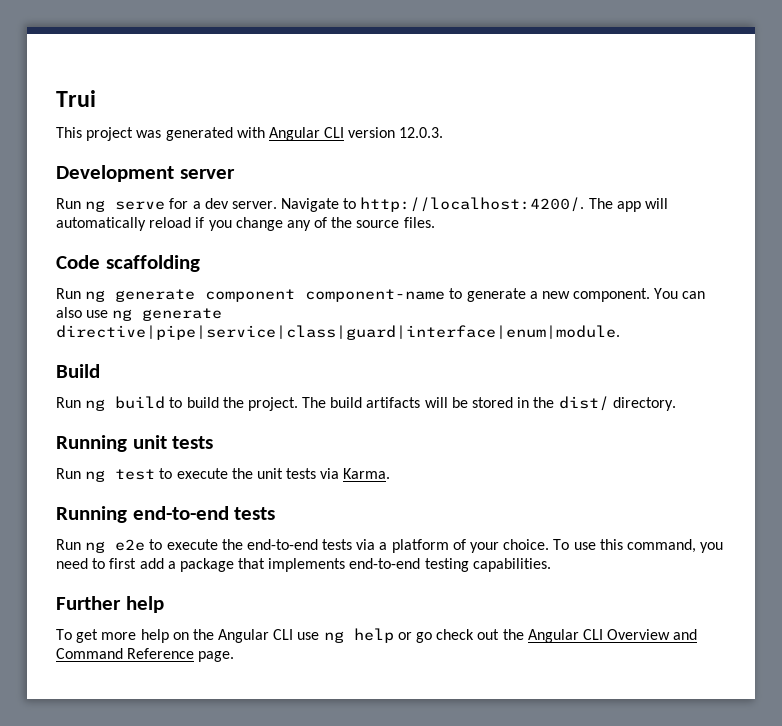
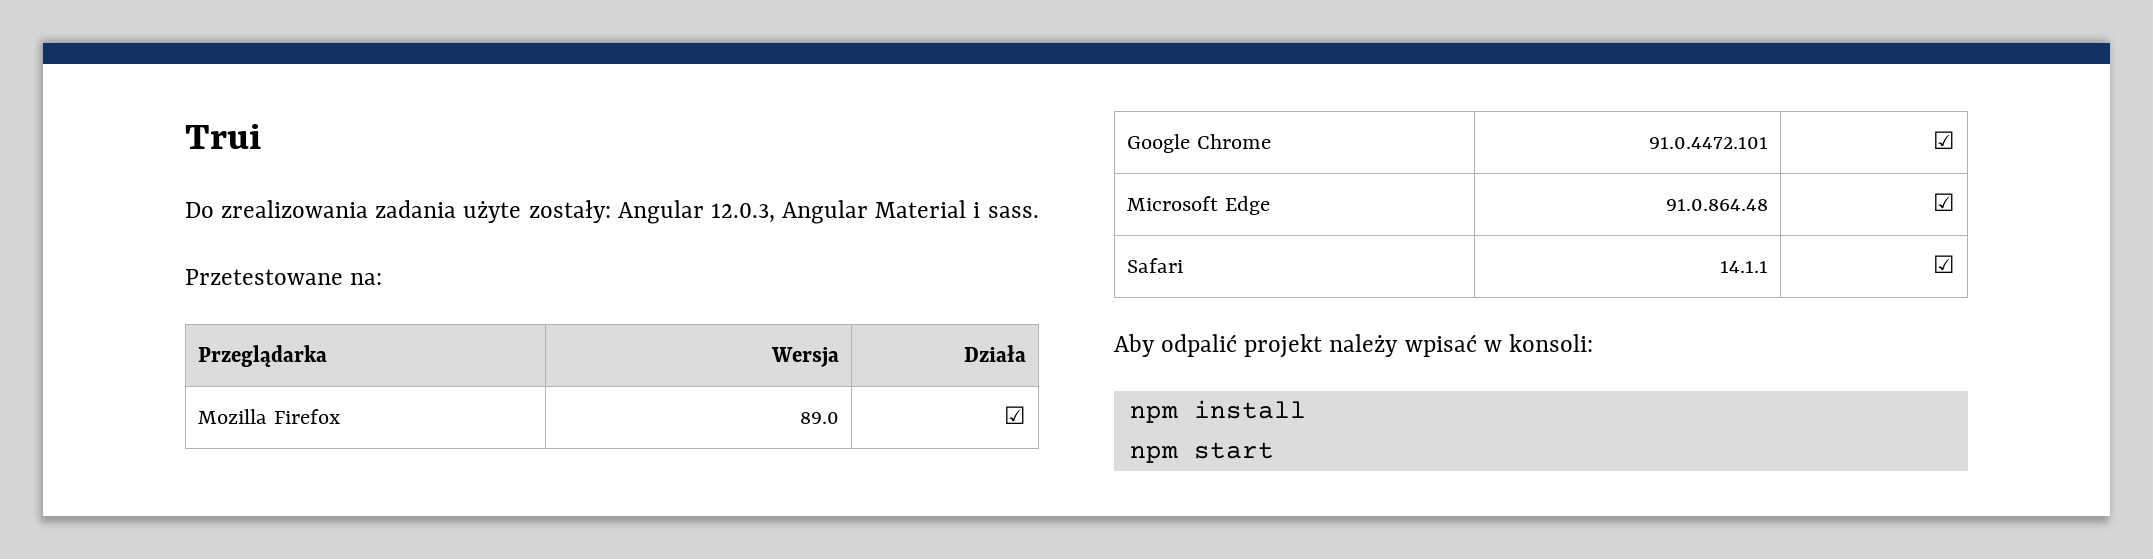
- This project was generated with Angular CLI version 12.0.3.
- Development server
- Run ng serve for a dev server. Navigate to http://localhost:4200/. The app will automatically reload if you change any of the source files.
- Code scaffolding
- Run ng generate component component-name to generate a new component. You can also use ng generate directive|pipe|service|class|guard|interface|enum|module.
- Build
- Run ng build to build the project. The build artifacts will be stored in the dist/ directory.
- Running unit tests
- Run ng test to execute the unit tests via Karma.
- Running end-to-end tests
- Run ng e2e to execute the end-to-end tests via a platform of your choice. To use this command, you need to first add a package that implements end-to-end testing capabilities.
- Further help
- To get more help on the Angular CLI use ng help or go check out the Angular CLI Overview and Command Reference page.
+ Do zrealizowania zadania użyte zostały: Angular 12.0.3, Angular Material i sass.
+ Przetestowane na:
+ Przeglądarka | Wersja | Działa
+ Mozilla Firefox | 89.0 | ☑
+ Google Chrome | 91.0.4472.101 | ☑
+ Microsoft Edge | 91.0.864.48 | ☑
+ Safari | 14.1.1 | ☑
+ Aby odpalić projekt należy wpisać w konsoli:
+ npm install
+ npm start

